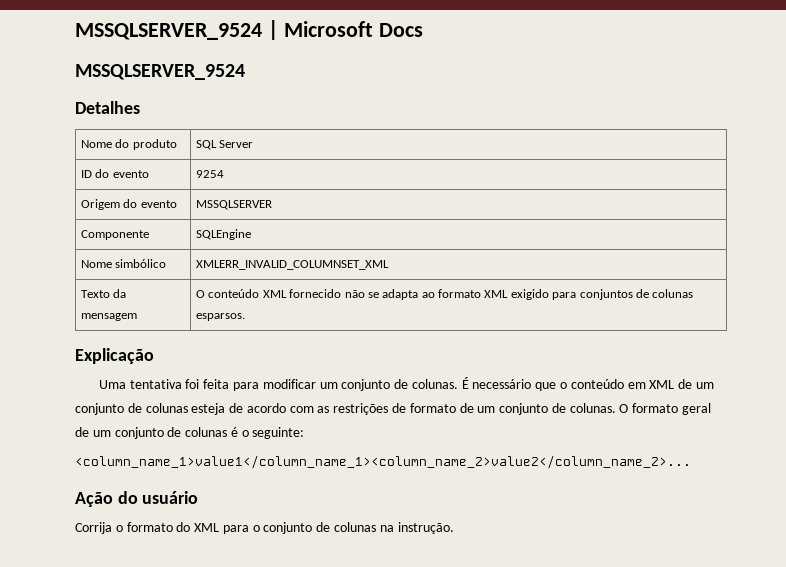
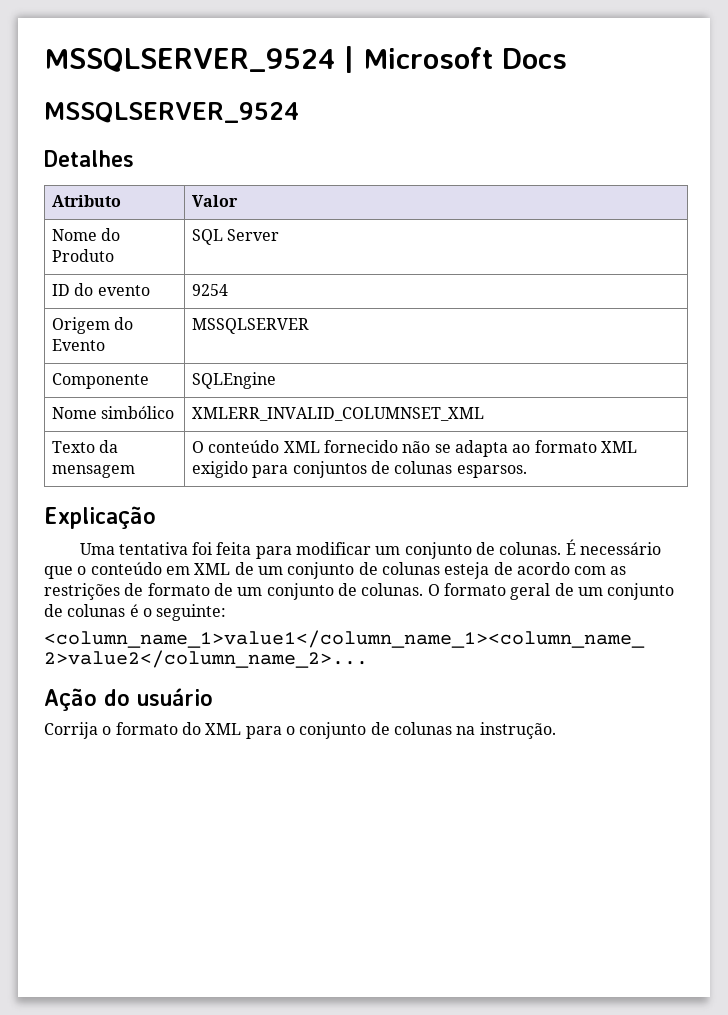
+ Atributo | Valor
- Nome do produto | SQL Server
+ Nome do Produto | SQL Server
- Origem do evento | MSSQLSERVER
+ Origem do Evento | MSSQLSERVER

